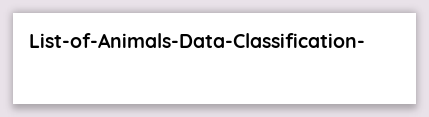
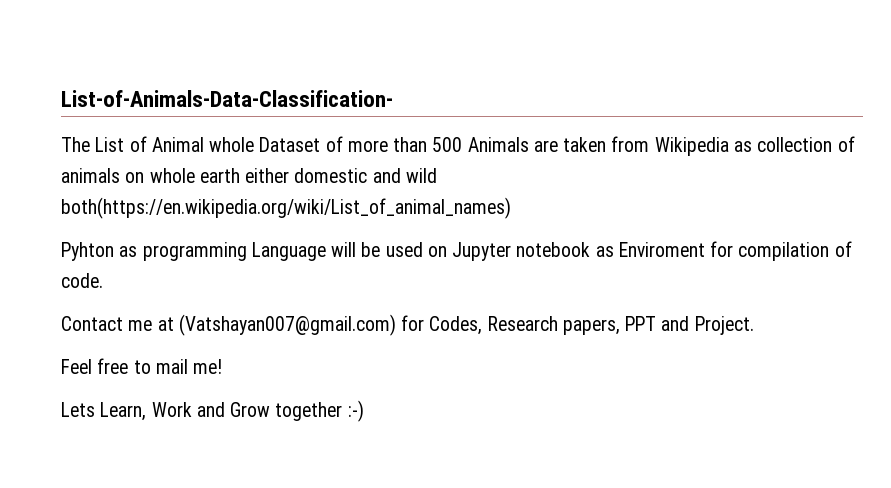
+ The List of Animal whole Dataset of more than 500 Animals are taken from Wikipedia as collection of animals on whole earth either domestic and wild both(https://en.wikipedia.org/wiki/List_of_animal_names)
+ Pyhton as programming Language will be used on Jupyter notebook as Enviroment for compilation of code.
+ Contact me at (Vatshayan007@gmail.com) for Codes, Research papers, PPT and Project.
+ Feel free to mail me!
+ Lets Learn, Work and Grow together :-)

